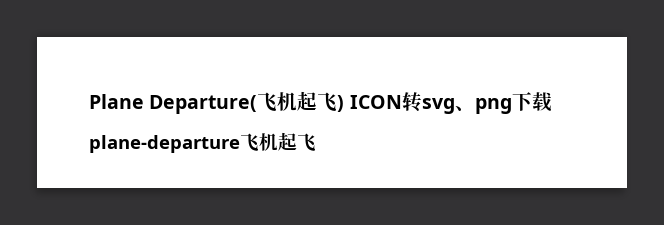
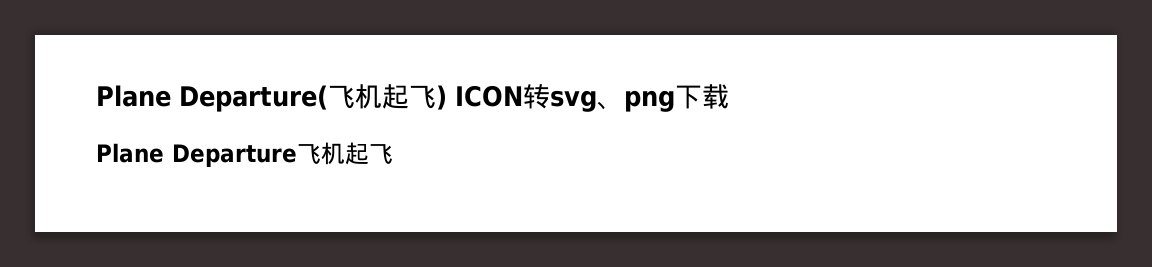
- plane-departure飞机起飞
+ Plane Departure飞机起飞

